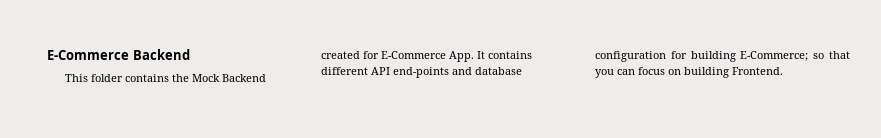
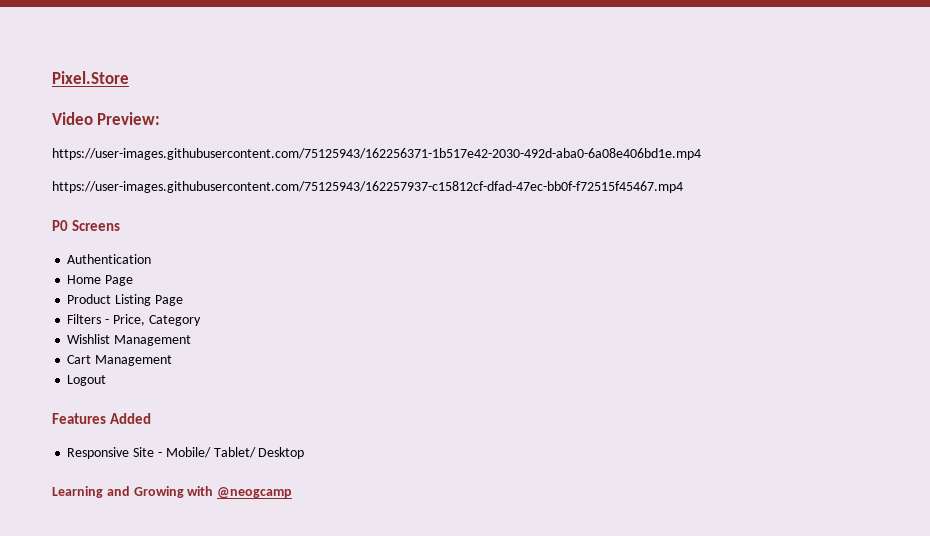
- E-Commerce Backend
- This folder contains the Mock Backend created for E-Commerce App. It contains different API end-points and database configuration for building E-Commerce; so that you can focus on building Frontend.
+ Pixel.Store
+ Video Preview:
+ https://user-images.githubusercontent.com/75125943/162256371-1b517e42-2030-492d-aba0-6a08e406bd1e.mp4
+ https://user-images.githubusercontent.com/75125943/162257937-c15812cf-dfad-47ec-bb0f-f72515f45467.mp4
+ P0 Screens
+ Authentication
+ Home Page
+ Product Listing Page
+ Filters - Price, Category
+ Wishlist Management
+ Cart Management
+ Logout
+ Features Added
+ Responsive Site - Mobile/ Tablet/ Desktop
+ Learning and Growing with @neogcamp

